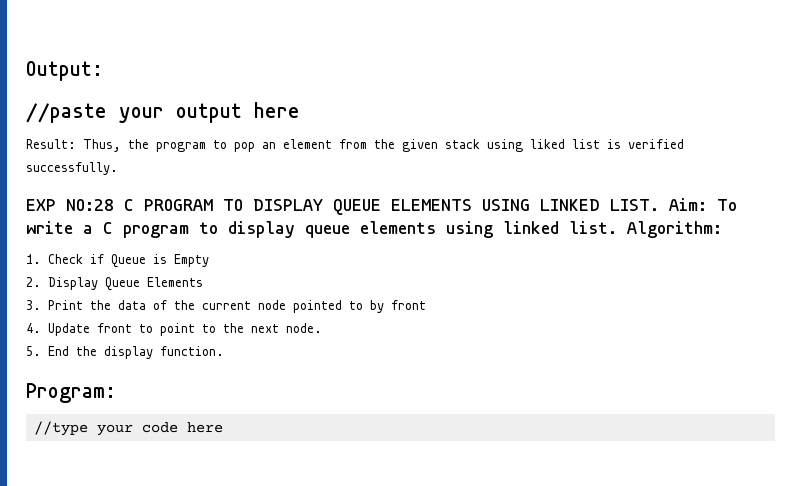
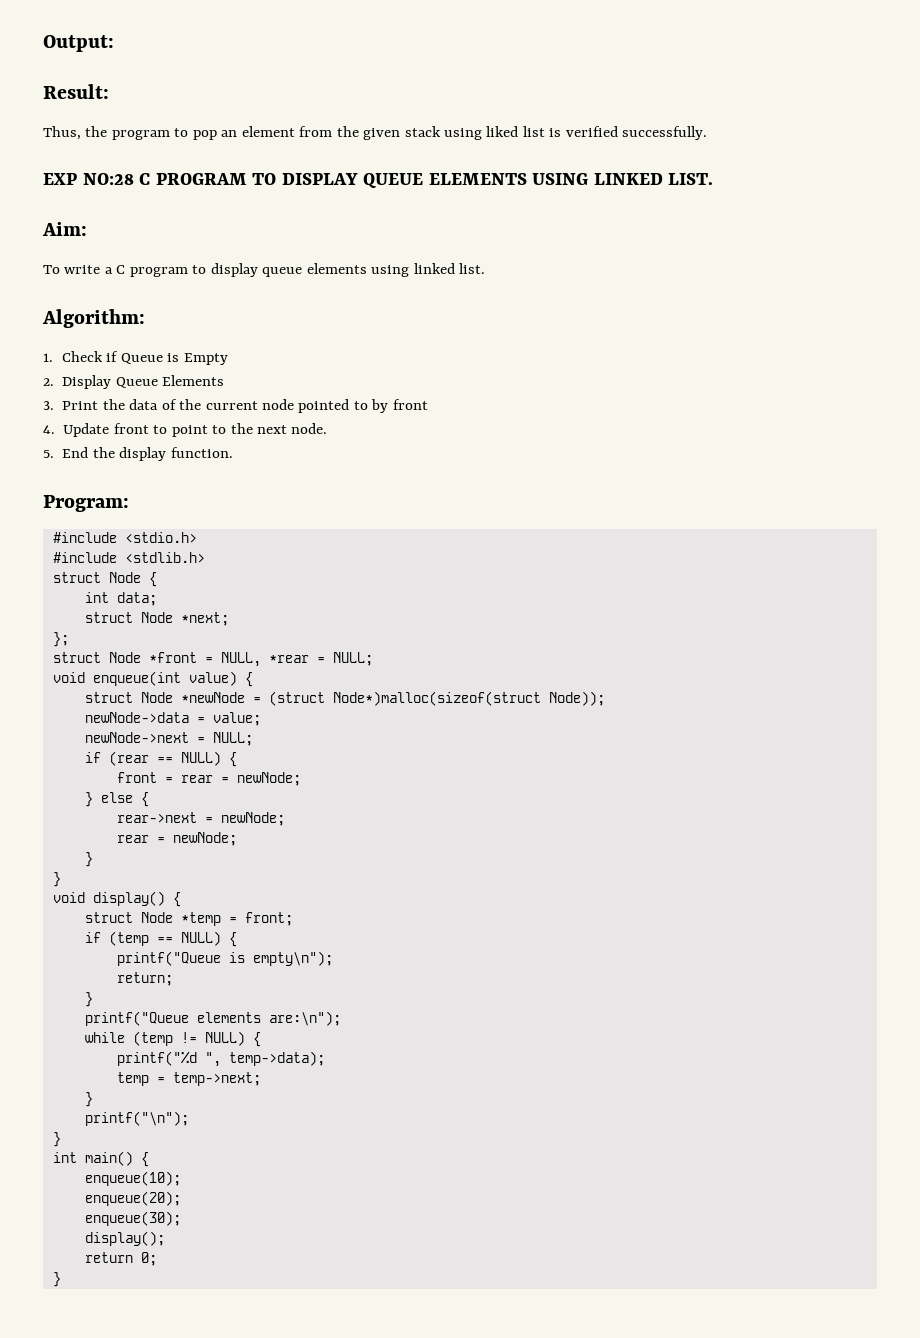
- //paste your output here
- Result: Thus, the program to pop an element from the given stack using liked list is verified successfully.
+ Result:
+ Thus, the program to pop an element from the given stack using liked list is verified successfully.
- EXP NO:28 C PROGRAM TO DISPLAY QUEUE ELEMENTS USING LINKED LIST. Aim: To write a C program to display queue elements using linked list. Algorithm:
+ EXP NO:28 C PROGRAM TO DISPLAY QUEUE ELEMENTS USING LINKED LIST.
+ Aim:
+ To write a C program to display queue elements using linked list.
+ Algorithm:
- //type your code here
+ #include <stdio.h>
+ #include <stdlib.h>
+ struct Node {
+ int data;
+ struct Node *next;
+ };
+ struct Node *front = NULL, *rear = NULL;
+ void enqueue(int value) {
+ struct Node *newNode = (struct Node*)malloc(sizeof(struct Node));
+ newNode->data = value;
+ newNode->next = NULL;
+ if (rear == NULL) {
+ front = rear = newNode;
+ } else {
+ rear->next = newNode;
+ rear = newNode;
+ }
+ }
+ void display() {
+ struct Node *temp = front;
+ if (temp == NULL) {
+ printf("Queue is empty\n");
+ return;
+ }
+ printf("Queue elements are:\n");
+ while (temp != NULL) {
+ printf("%d ", temp->data);
+ temp = temp->next;
+ }
+ printf("\n");
+ }
+ int main() {
+ enqueue(10);
+ enqueue(20);
+ enqueue(30);
+ display();
+ return 0;
+ }

